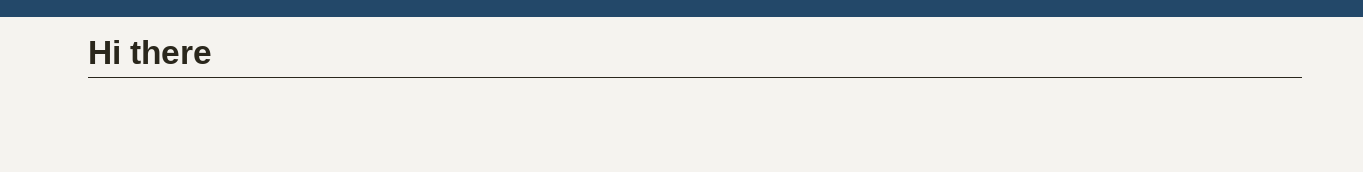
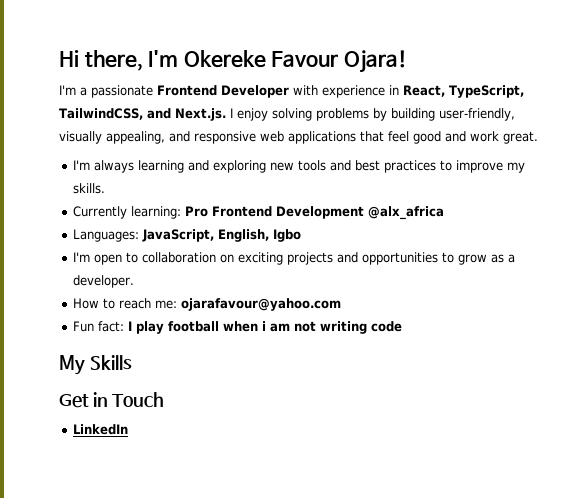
- Hi there
+ Hi there, I'm Okereke Favour Ojara!
+ I'm a passionate Frontend Developer with experience in React, TypeScript, TailwindCSS, and Next.js. I enjoy solving problems by building user-friendly, visually appealing, and responsive web applications that feel good and work great.
+ I'm always learning and exploring new tools and best practices to improve my skills.
+ Currently learning: Pro Frontend Development @alx_africa
+ Languages: JavaScript, English, Igbo
+ I'm open to collaboration on exciting projects and opportunities to grow as a developer.
+ How to reach me: ojarafavour@yahoo.com
+ Fun fact: I play football when i am not writing code
+ My Skills
+ Get in Touch
+ LinkedIn

